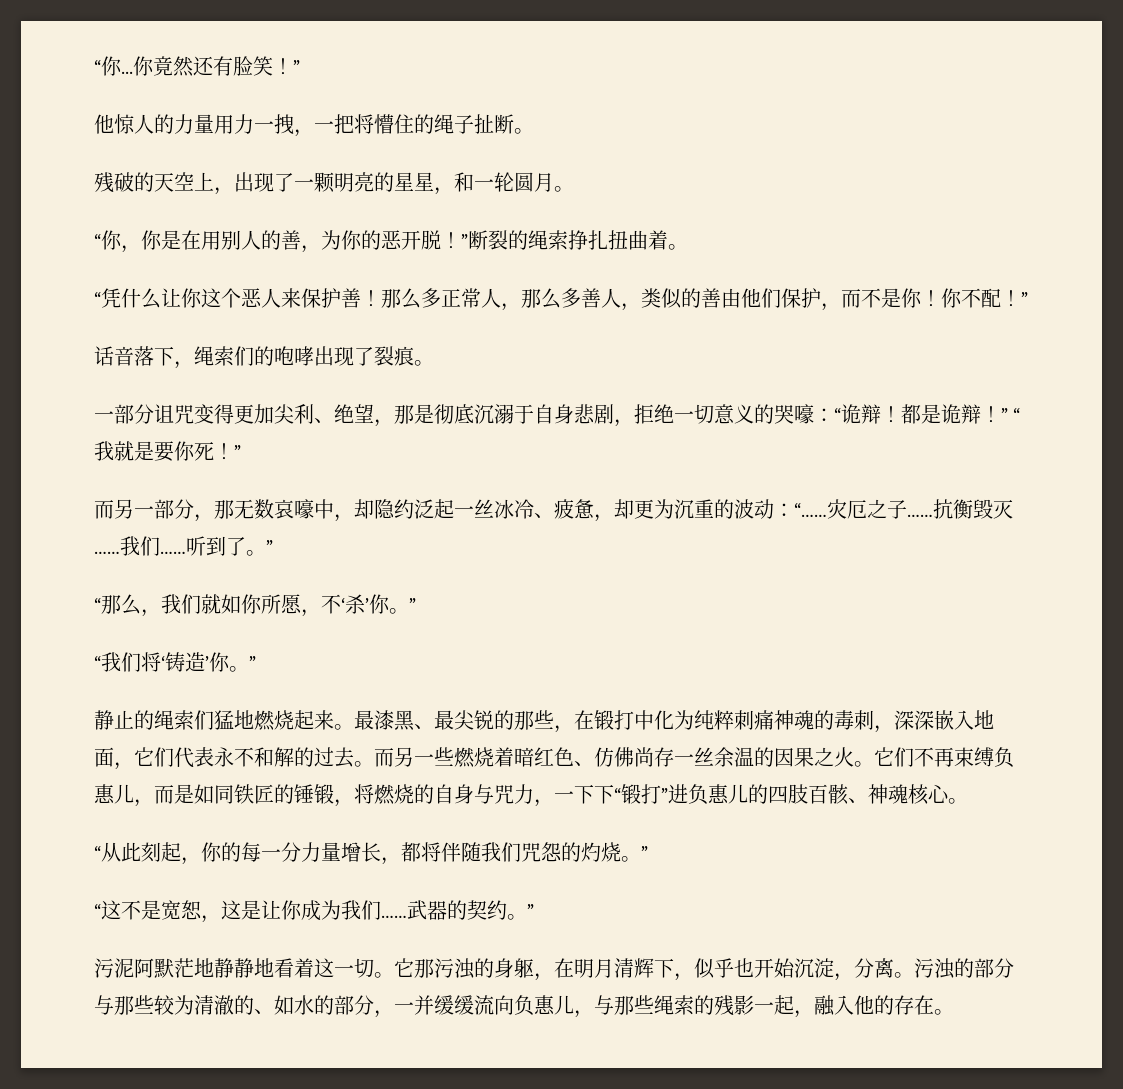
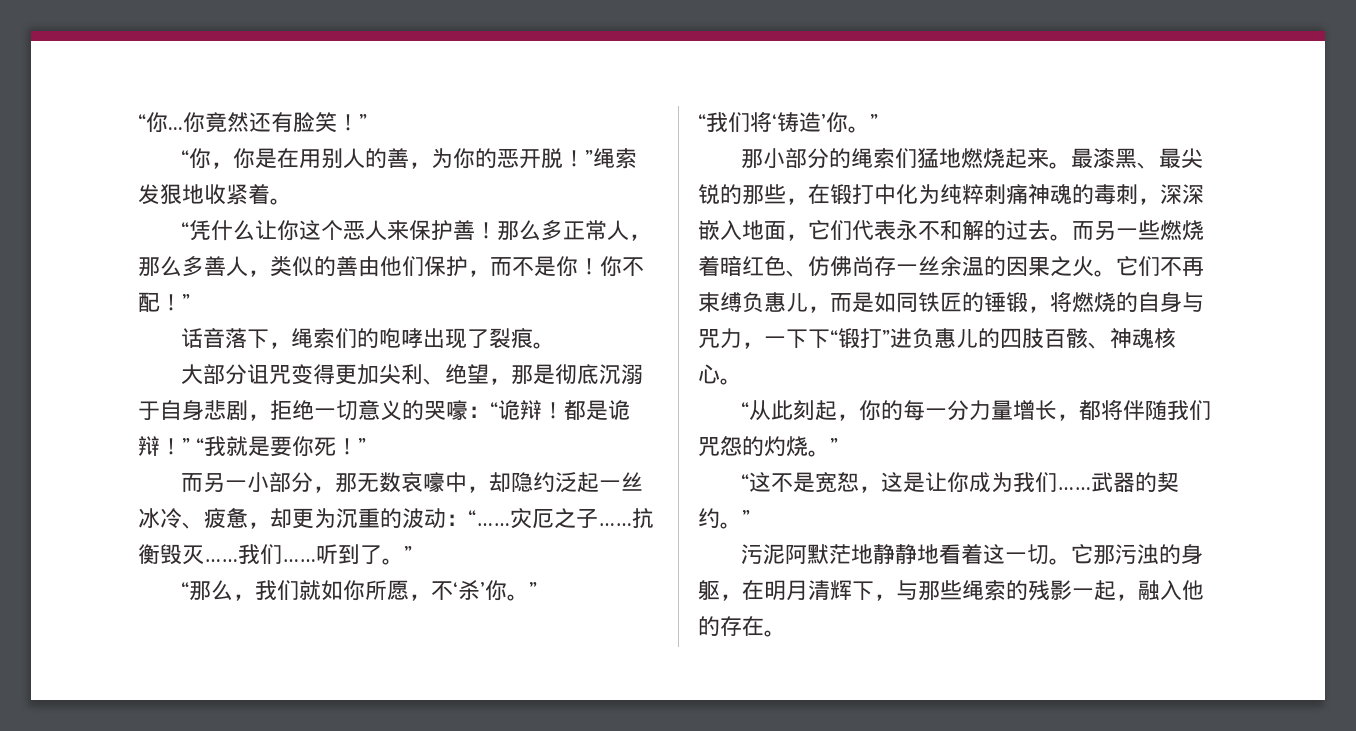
- 他惊人的力量用力一拽，一把将懵住的绳子扯断。
- 残破的天空上，出现了一颗明亮的星星，和一轮圆月。
- “你，你是在用别人的善，为你的恶开脱！”断裂的绳索挣扎扭曲着。
+ “你，你是在用别人的善，为你的恶开脱！”绳索发狠地收紧着。
- 一部分诅咒变得更加尖利、绝望，那是彻底沉溺于自身悲剧，拒绝一切意义的哭嚎：“诡辩！
+ 大部分诅咒变得更加尖利、绝望，那是彻底沉溺于自身悲剧，拒绝一切意义的哭嚎：“诡辩！
- 而另一部分，那无数哀嚎中，却隐约泛起一丝冰冷、疲惫，却更为沉重的波动：“……
+ 而另一小部分，那无数哀嚎中，却隐约泛起一丝冰冷、疲惫，却更为沉重的波动：“……
- 静止的绳索们猛地燃烧起来。
+ 那小部分的绳索们猛地燃烧起来。
- 它那污浊的身躯，在明月清辉下，似乎也开始沉淀，分离。污浊的部分与那些较为清澈的、如水的部分，一并缓缓流向负惠儿，与那些绳索的残影一起，融入他的存在。
+ 它那污浊的身躯，在明月清辉下，与那些绳索的残影一起，融入他的存在。

